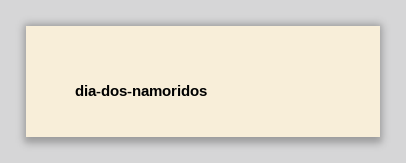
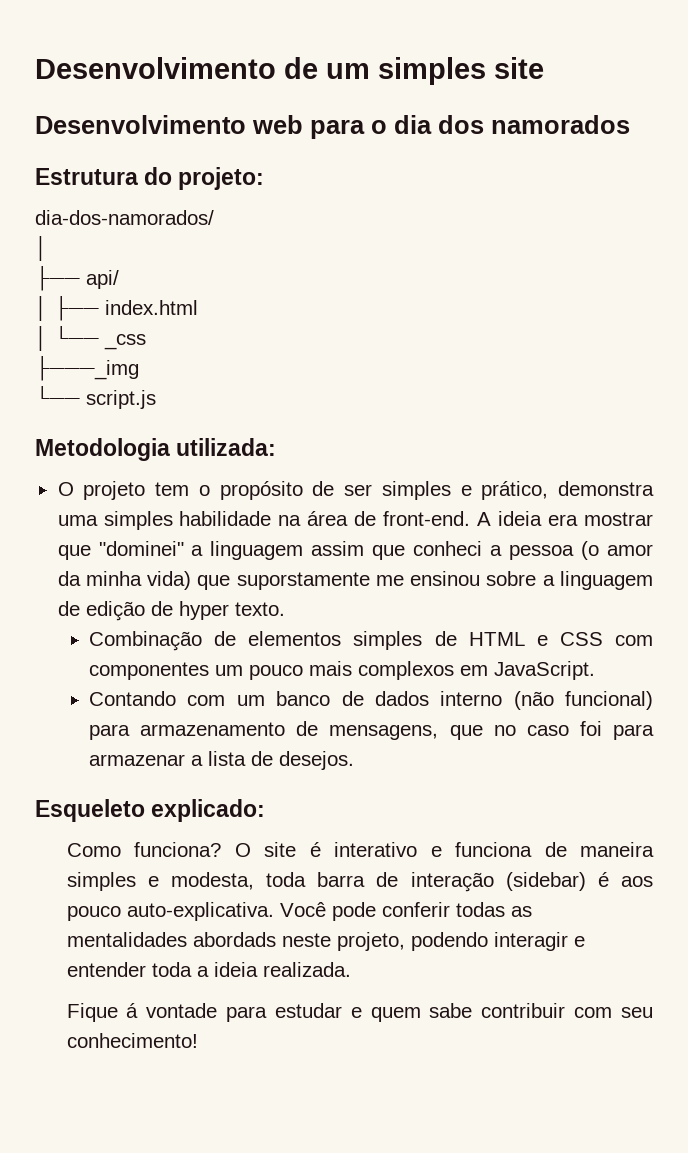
- dia-dos-namoridos
+ Desenvolvimento de um simples site
+ Desenvolvimento web para o dia dos namorados
+ Estrutura do projeto:
+ dia-dos-namorados/
+ │
+ ├── api/
+ │ ├── index.html
+ │ └── _css
+ ├───_img
+ └── script.js
+ Metodologia utilizada:
+ O projeto tem o propósito de ser simples e prático, demonstra uma simples habilidade na área de front-end. A ideia era mostrar que "dominei" a linguagem assim que conheci a pessoa (o amor da minha vida) que suporstamente me ensinou sobre a linguagem de edição de hyper texto.
+ Combinação de elementos simples de HTML e CSS com componentes um pouco mais complexos em JavaScript.
+ Contando com um banco de dados interno (não funcional) para armazenamento de mensagens, que no caso foi para armazenar a lista de desejos.
+ Esqueleto explicado:
+ Como funciona? O site é interativo e funciona de maneira simples e modesta, toda barra de interação (sidebar) é aos pouco auto-explicativa. Você pode conferir todas as mentalidades abordads neste projeto, podendo interagir e entender toda a ideia realizada.
+ Fique á vontade para estudar e quem sabe contribuir com seu conhecimento!

